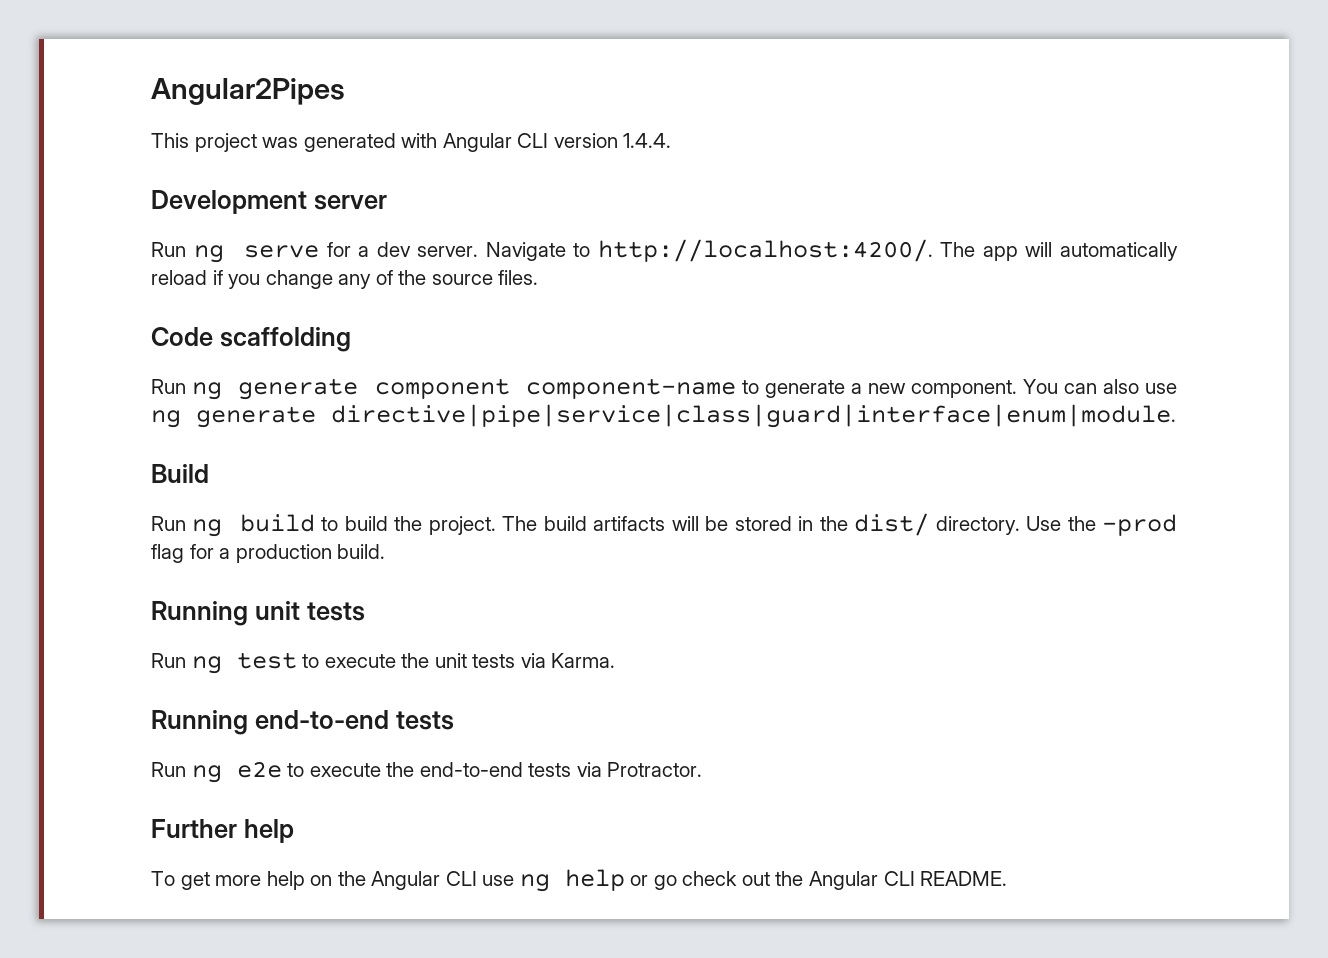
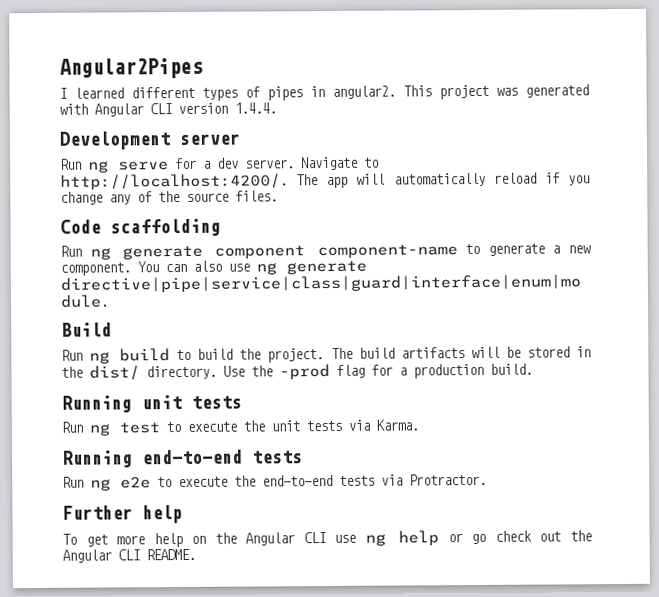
+ I learned different types of pipes in angular2.

